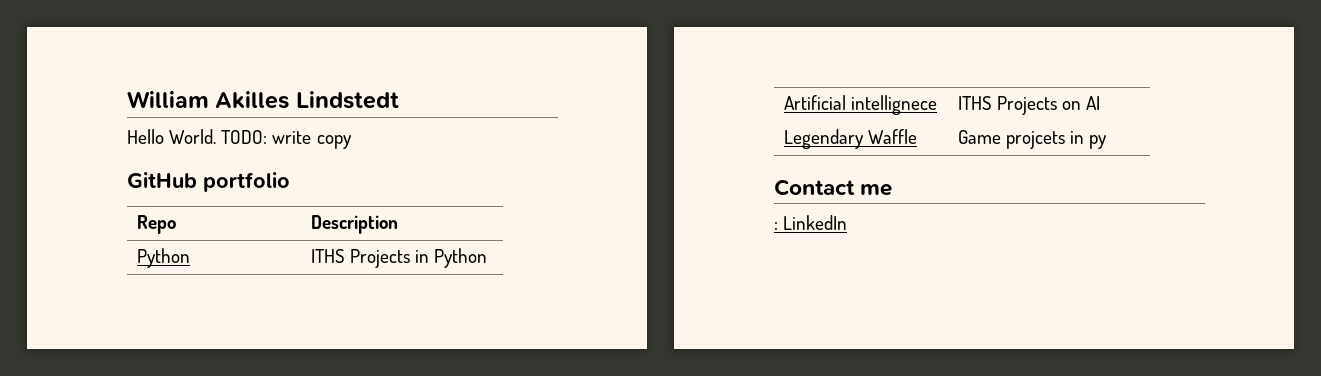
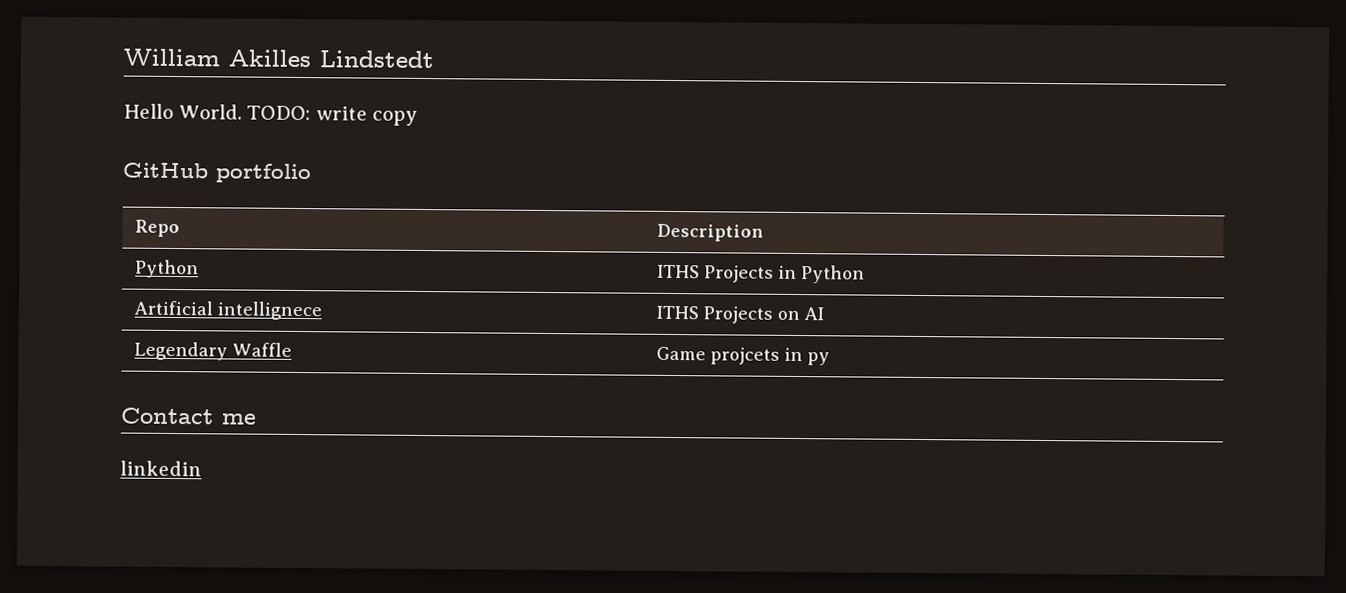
- : LinkedIn
+ linkedin

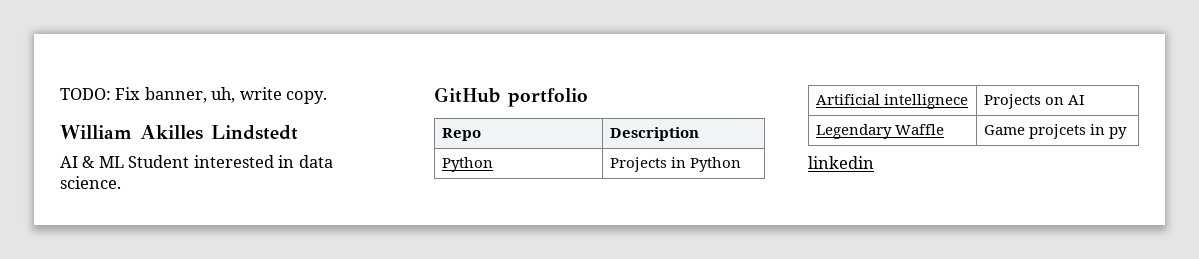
+ TODO: Fix banner, uh, write copy.
  William Akilles Lindstedt
- Hello World. TODO: write copy
+ AI & ML Student interested in data science.
- Python | ITHS Projects in Python
+ Python | Projects in Python
- Artificial intellignece | ITHS Projects on AI
+ Artificial intellignece | Projects on AI
- Contact me

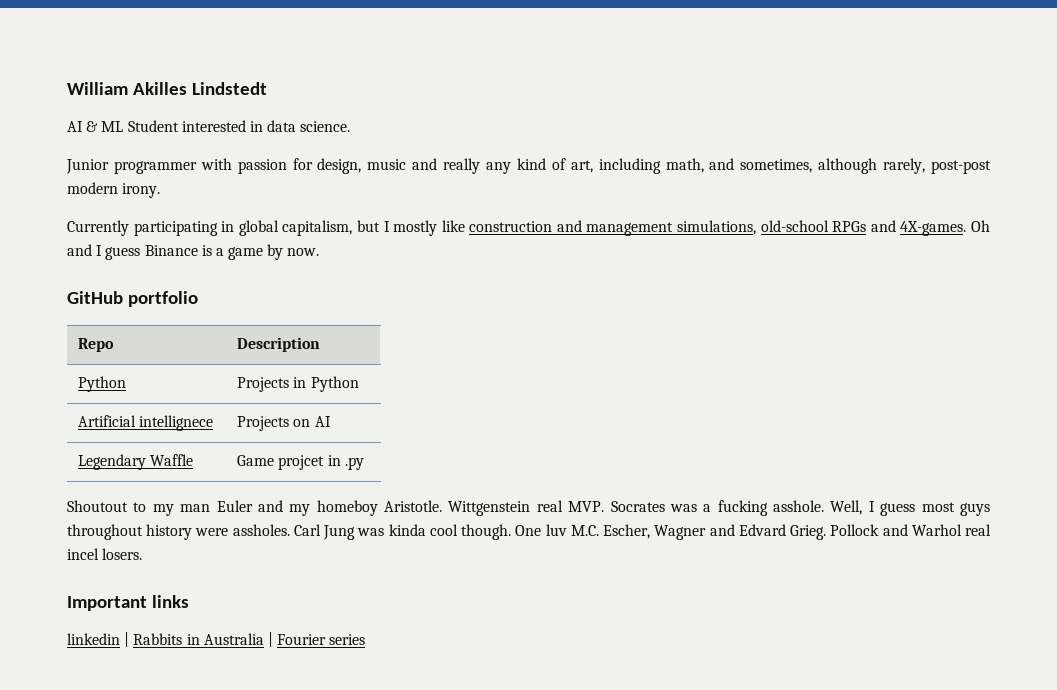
- TODO: Fix banner, uh, write copy.
+ Junior programmer with passion for design, music and really any kind of art, including math, and sometimes, although rarely, post-post modern irony.
+ Currently participating in global capitalism, but I mostly like construction and management simulations, old-school RPGs and 4X-games. Oh and I guess Binance is a game by now.
- Legendary Waffle | Game projcets in py
- linkedin
+ Legendary Waffle | Game projcet in .py
+ Shoutout to my man Euler and my homeboy Aristotle. Wittgenstein real MVP. Socrates was a fucking asshole. Well, I guess most guys throughout history were assholes. Carl Jung was kinda cool though. One luv M.C. Escher, Wagner and Edvard Grieg. Pollock and Warhol real incel losers.
+ Important links
+ linkedin | Rabbits in Australia | Fourier series

